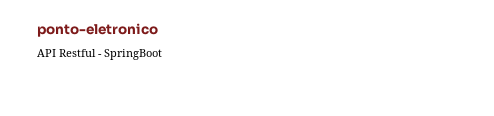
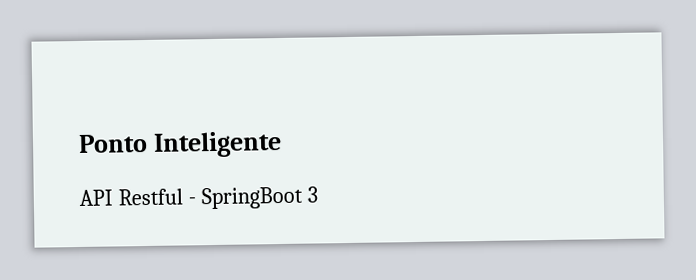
- ponto-eletronico
+ Ponto Inteligente
- API Restful - SpringBoot
+ API Restful - SpringBoot 3

